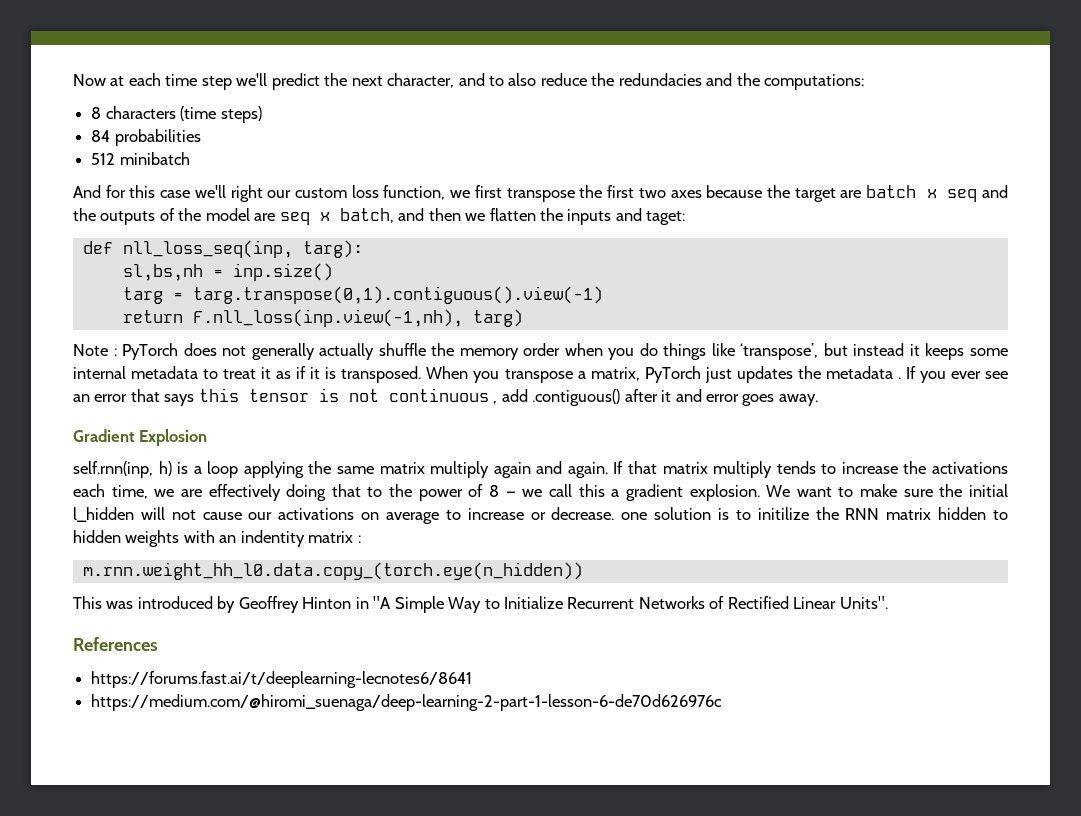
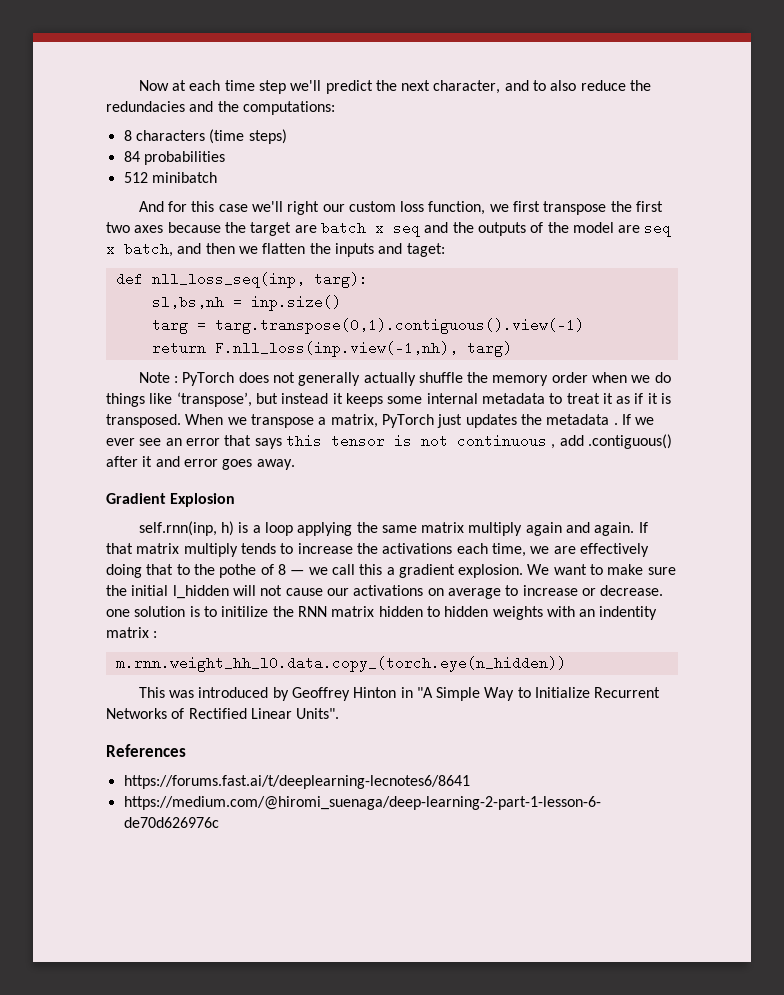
- Note : PyTorch does not generally actually shuffle the memory order when you do things like ‘transpose’, but instead it keeps some internal metadata to treat it as if it is transposed.
+ Note : PyTorch does not generally actually shuffle the memory order when we do things like ‘transpose’, but instead it keeps some internal metadata to treat it as if it is transposed.
- When you transpose a matrix, PyTorch just updates the metadata .
+ When we transpose a matrix, PyTorch just updates the metadata .
- If you ever see an error that says this tensor is not continuous , add .contiguous() after it and error goes away.
+ If we ever see an error that says this tensor is not continuous , add .contiguous() after it and error goes away.
- If that matrix multiply tends to increase the activations each time, we are effectively doing that to the power of 8 — we call this a gradient explosion.
+ If that matrix multiply tends to increase the activations each time, we are effectively doing that to the pothe of 8 — we call this a gradient explosion.

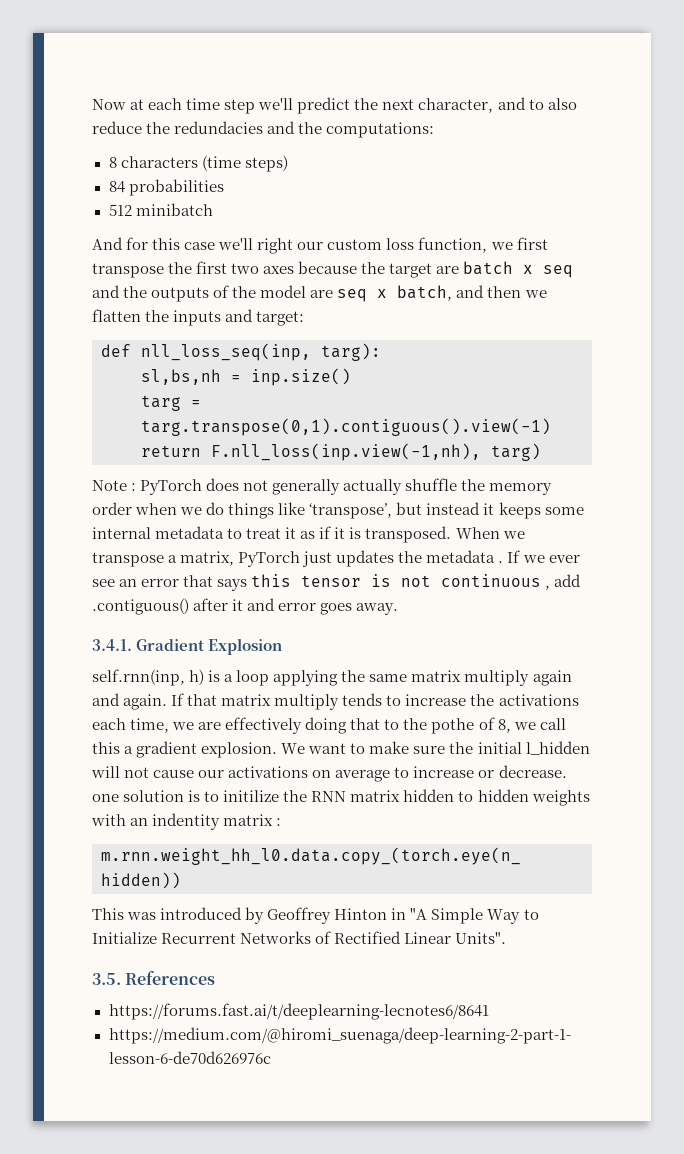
- And for this case we'll right our custom loss function, we first transpose the first two axes because the target are batch x seq and the outputs of the model are seq x batch, and then we flatten the inputs and taget:
+ And for this case we'll right our custom loss function, we first transpose the first two axes because the target are batch x seq and the outputs of the model are seq x batch, and then we flatten the inputs and target:
- Gradient Explosion
+ 3.4.1. Gradient Explosion
- If that matrix multiply tends to increase the activations each time, we are effectively doing that to the pothe of 8 — we call this a gradient explosion.
+ If that matrix multiply tends to increase the activations each time, we are effectively doing that to the pothe of 8, we call this a gradient explosion.
- References
+ 3.5. References

